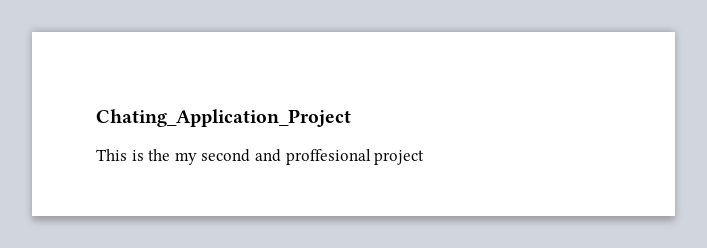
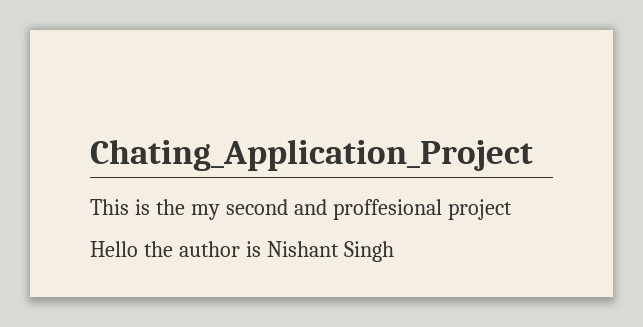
+ Hello the author is Nishant Singh

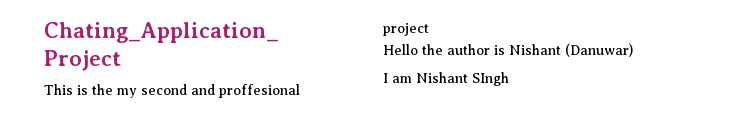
- Hello the author is Nishant Singh
+ Hello the author is Nishant (Danuwar)
+ I am Nishant SIngh

